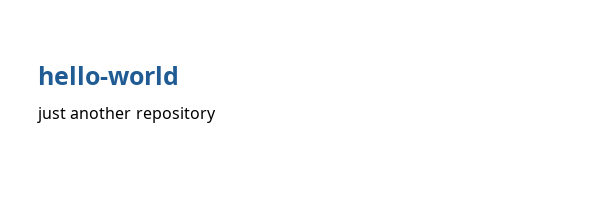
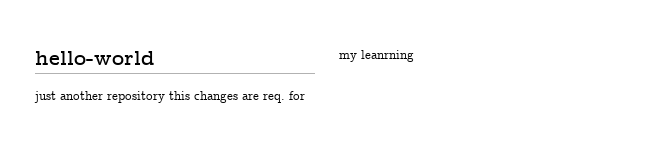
- just another repository
+ just another repository this changes are req. for my leanrning

